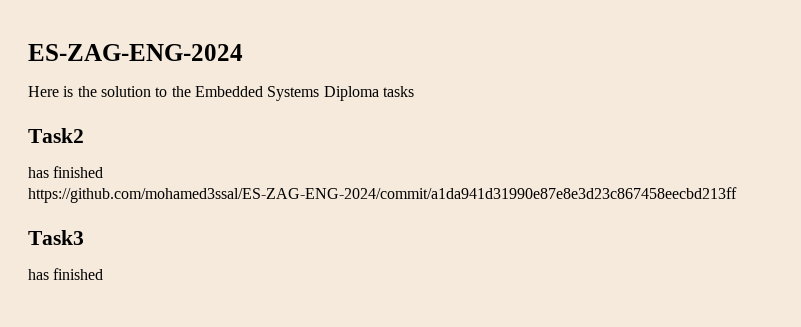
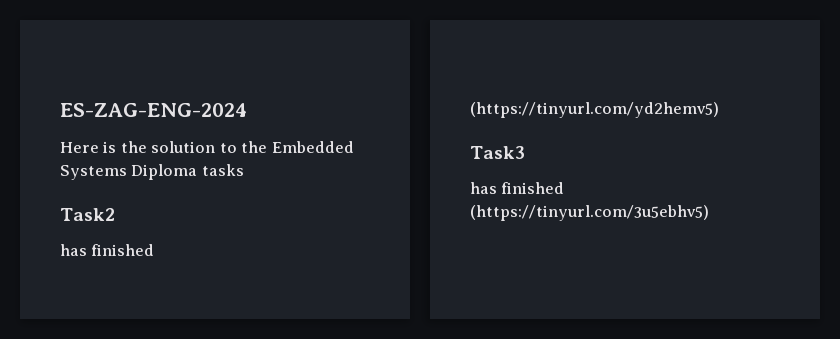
- has finished https://github.com/mohamed3ssal/ES-ZAG-ENG-2024/commit/a1da941d31990e87e8e3d23c867458eecbd213ff
+ has finished (https://tinyurl.com/yd2hemv5)
  Task3
- has finished
+ has finished (https://tinyurl.com/3u5ebhv5)

